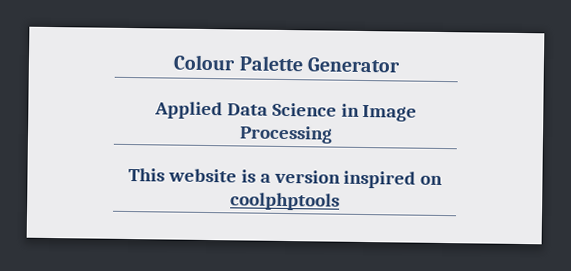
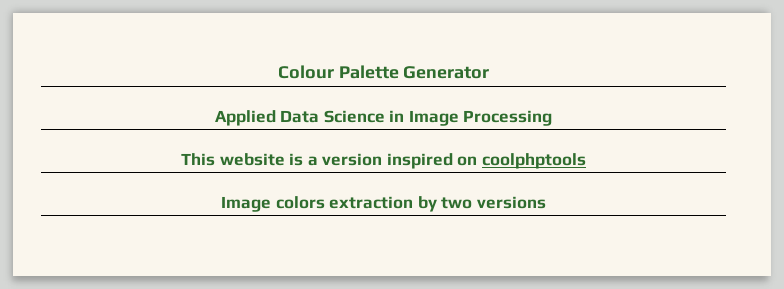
+ Image colors extraction by two versions

